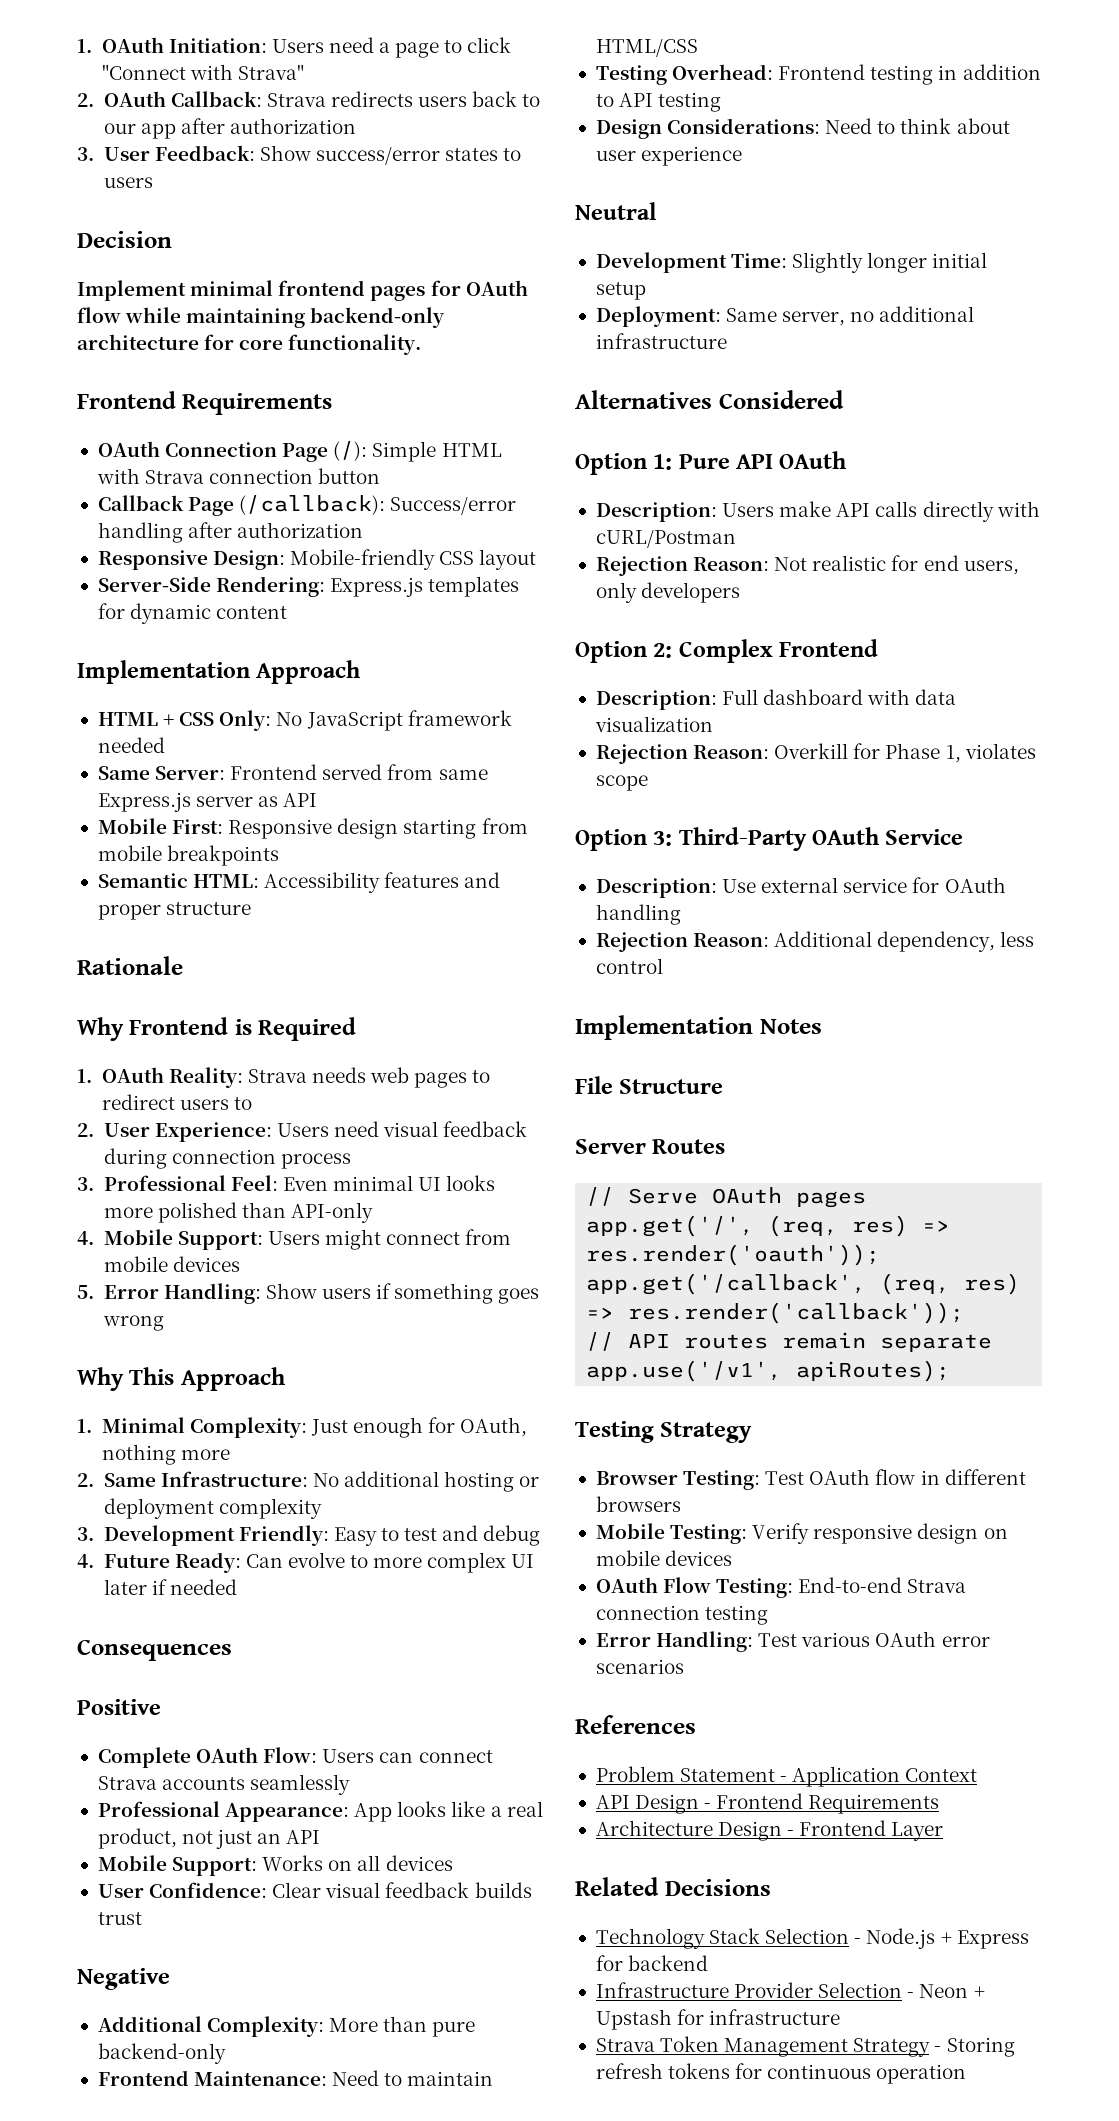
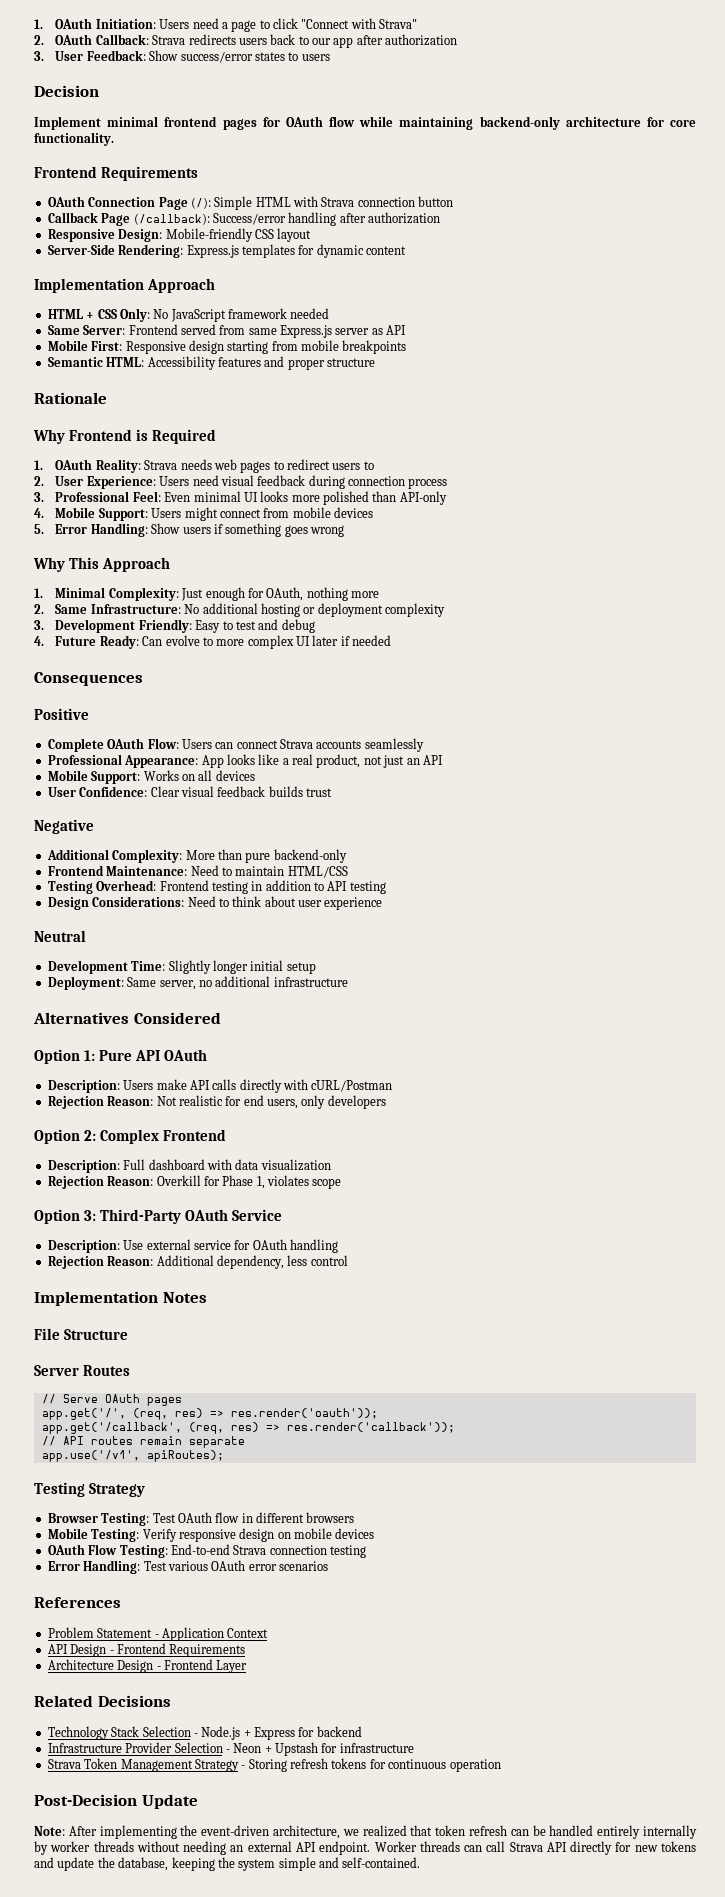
+ Post-Decision Update
+ Note: After implementing the event-driven architecture, we realized that token refresh can be handled entirely internally by worker threads without needing an external API endpoint. Worker threads can call Strava API directly for new tokens and update the database, keeping the system simple and self-contained.

